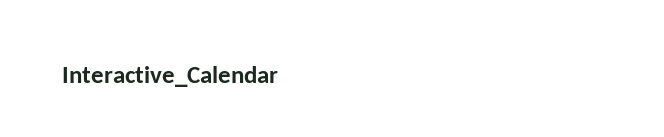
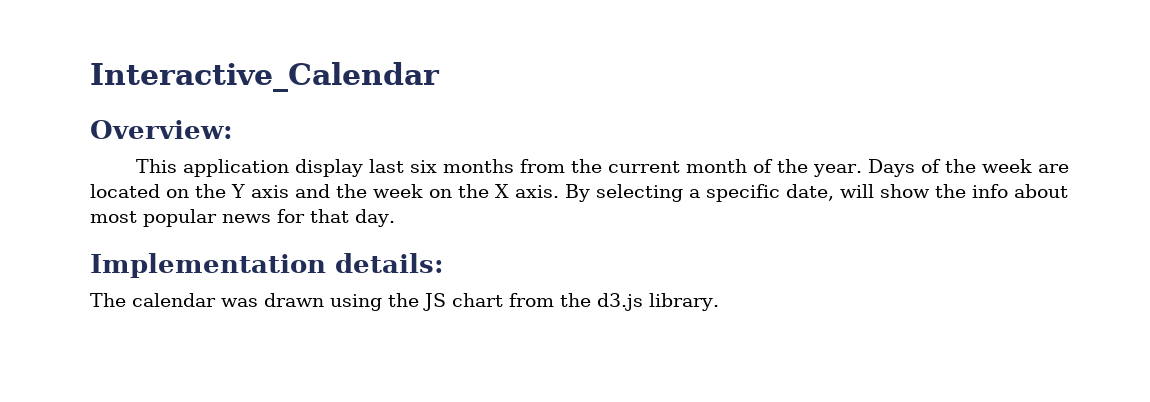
+ Overview:
+ This application display last six months from the current month of the year. Days of the week are located on the Y axis and the week on the X axis. By selecting a specific date, will show the info about most popular news for that day.
+ Implementation details:
+ The calendar was drawn using the JS chart from the d3.js library.

